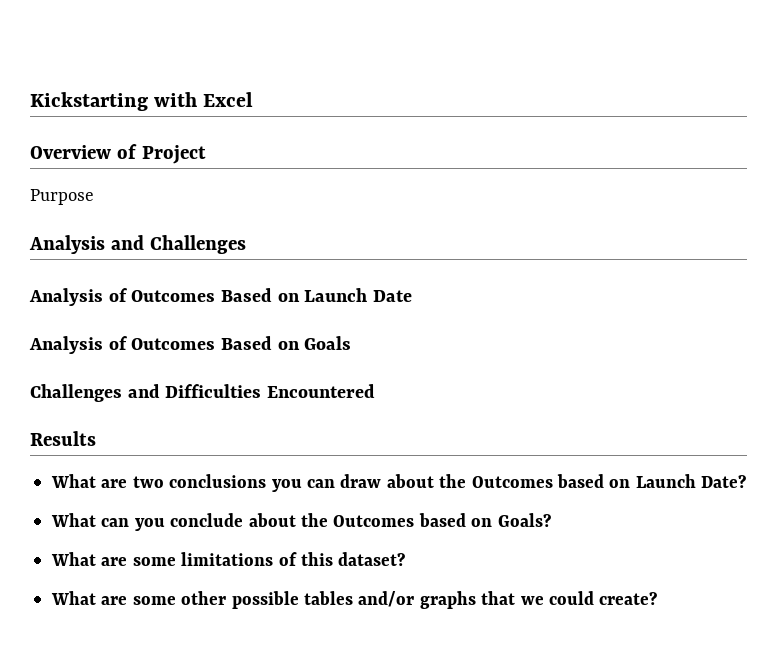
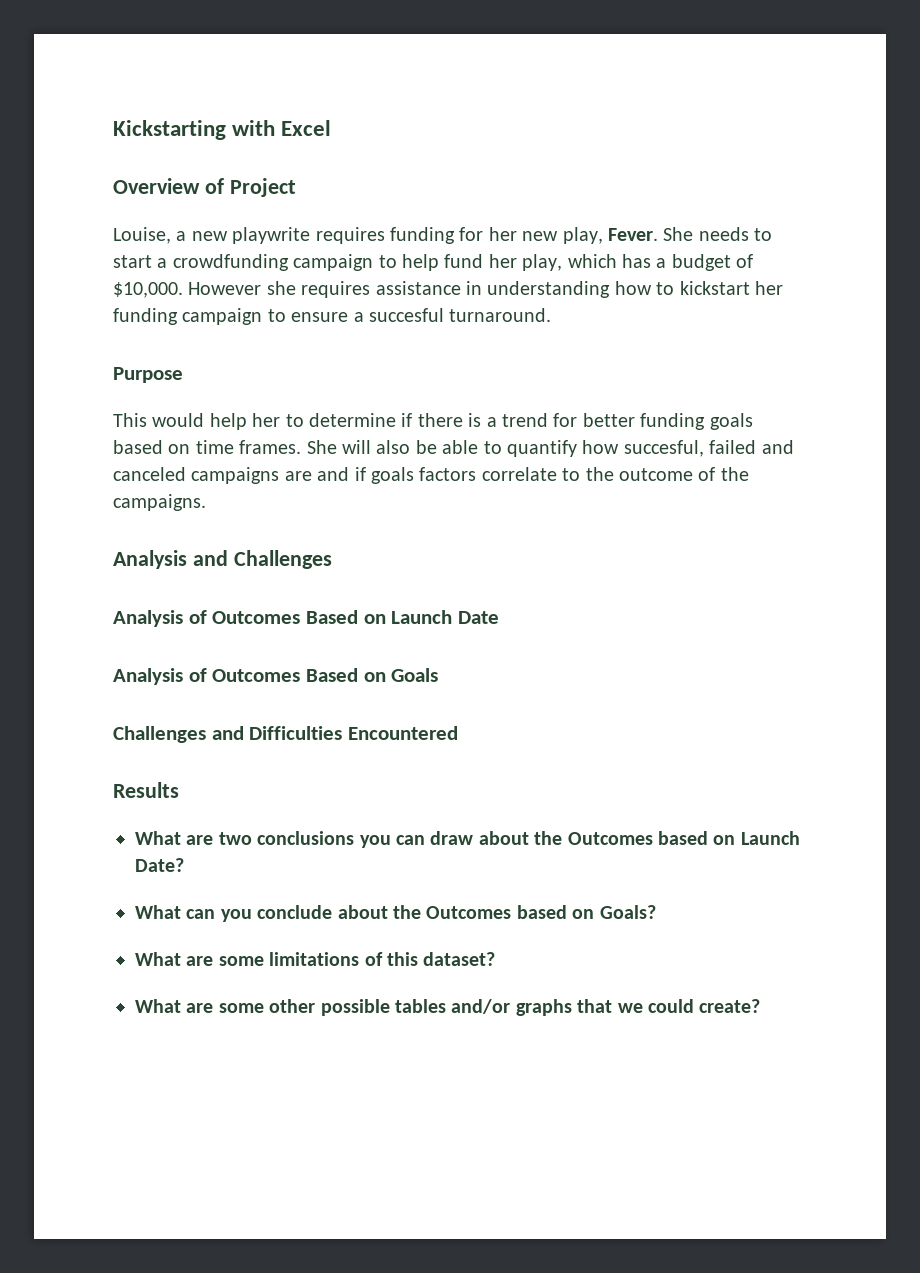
+ Louise, a new playwrite requires funding for her new play, Fever. She needs to start a crowdfunding campaign to help fund her play, which has a budget of $10,000. However she requires assistance in understanding how to kickstart her funding campaign to ensure a succesful turnaround.
  Purpose
+ This would help her to determine if there is a trend for better funding goals based on time frames. She will also be able to quantify how succesful, failed and canceled campaigns are and if goals factors correlate to the outcome of the campaigns.

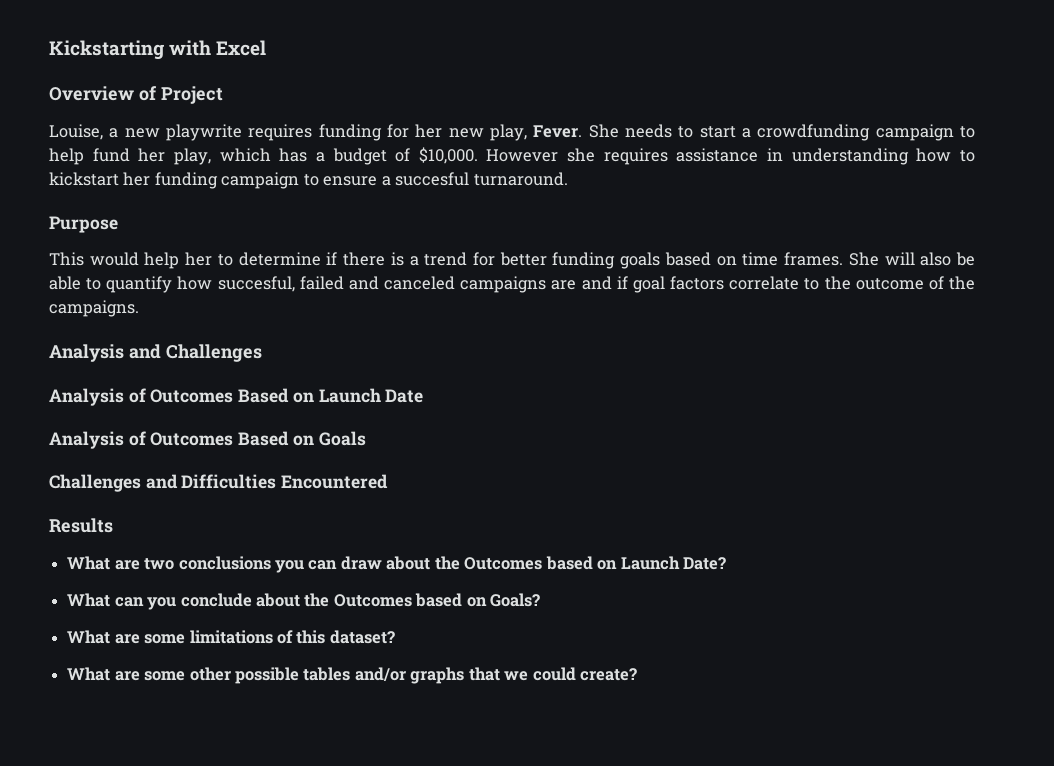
- She will also be able to quantify how succesful, failed and canceled campaigns are and if goals factors correlate to the outcome of the campaigns.
+ She will also be able to quantify how succesful, failed and canceled campaigns are and if goal factors correlate to the outcome of the campaigns.

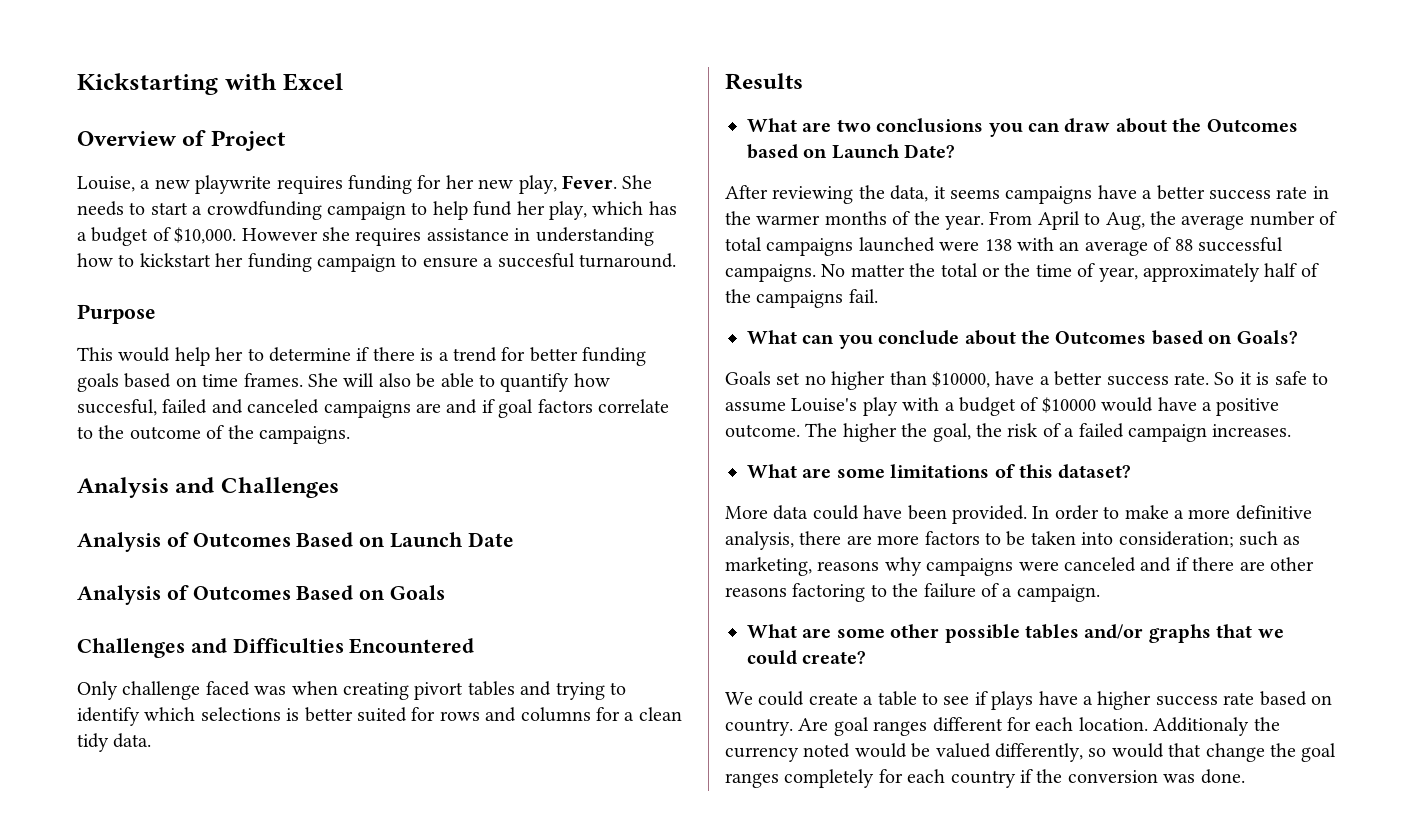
+ Only challenge faced was when creating pivort tables and trying to identify which selections is better suited for rows and columns for a clean tidy data.
+ After reviewing the data, it seems campaigns have a better success rate in the warmer months of the year. From April to Aug, the average number of total campaigns launched were 138 with an average of 88 successful campaigns. No matter the total or the time of year, approximately half of the campaigns fail.
+ Goals set no higher than $10000, have a better success rate. So it is safe to assume Louise's play with a budget of $10000 would have a positive outcome. The higher the goal, the risk of a failed campaign increases.
+ More data could have been provided. In order to make a more definitive analysis, there are more factors to be taken into consideration; such as marketing, reasons why campaigns were canceled and if there are other reasons factoring to the failure of a campaign.
+ We could create a table to see if plays have a higher success rate based on country. Are goal ranges different for each location. Additionaly the currency noted would be valued differently, so would that change the goal ranges completely for each country if the conversion was done.

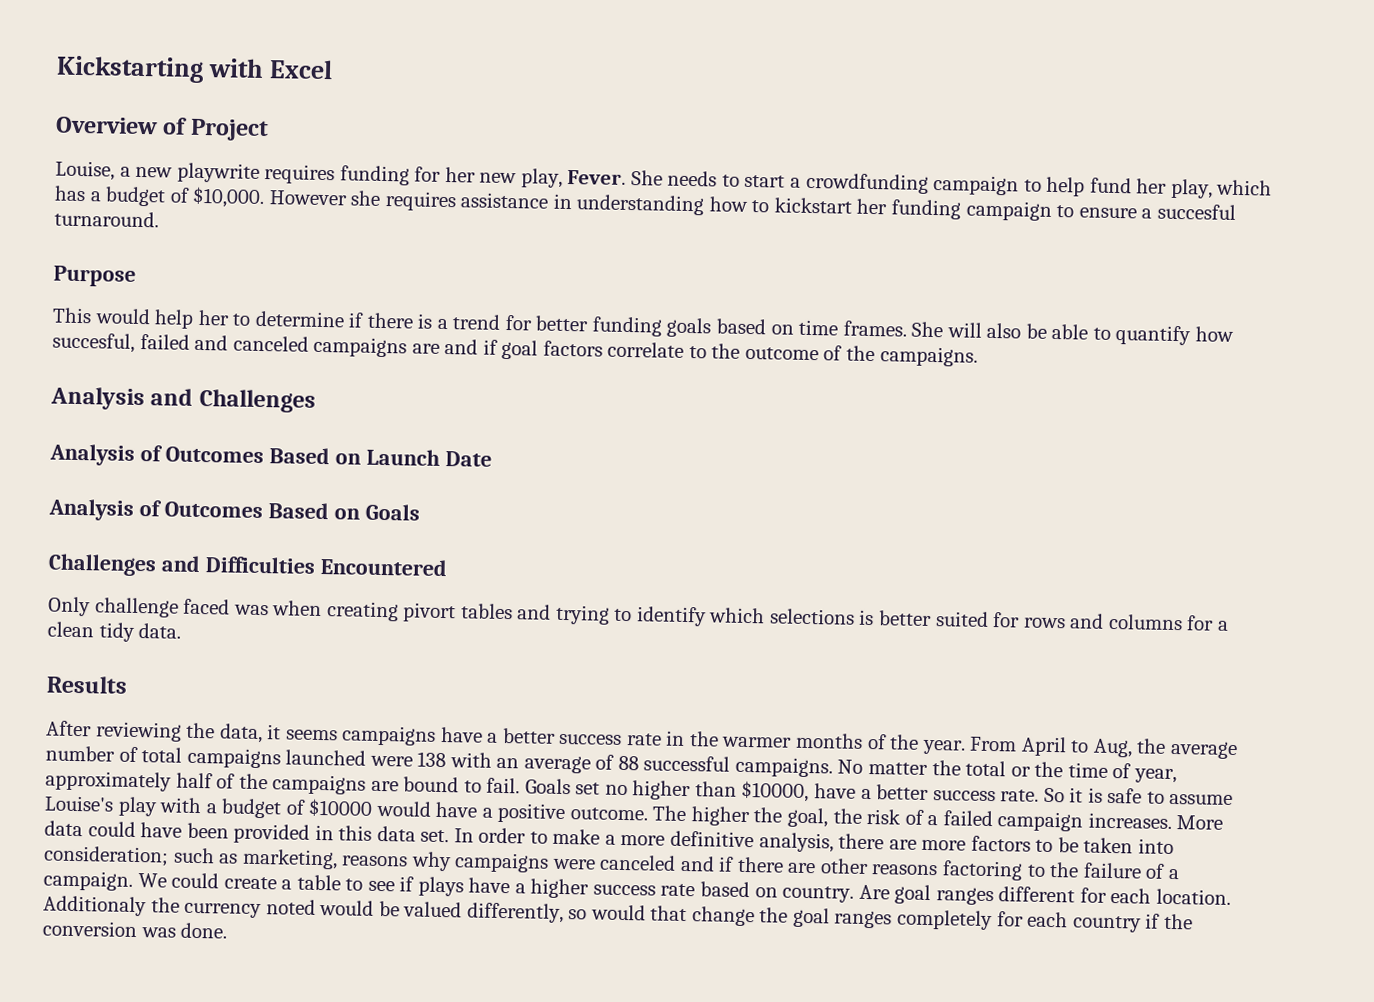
- What are two conclusions you can draw about the Outcomes based on Launch Date?
- No matter the total or the time of year, approximately half of the campaigns fail.
- What can you conclude about the Outcomes based on Goals?
- Goals set no higher than $10000, have a better success rate.
+ No matter the total or the time of year, approximately half of the campaigns are bound to fail. Goals set no higher than $10000, have a better success rate.
- The higher the goal, the risk of a failed campaign increases.
- What are some limitations of this dataset?
- More data could have been provided.
+ The higher the goal, the risk of a failed campaign increases. More data could have been provided in this data set.
- In order to make a more definitive analysis, there are more factors to be taken into consideration; such as marketing, reasons why campaigns were canceled and if there are other reasons factoring to the failure of a campaign.
- What are some other possible tables and/or graphs that we could create?
- We could create a table to see if plays have a higher success rate based on country.
+ In order to make a more definitive analysis, there are more factors to be taken into consideration; such as marketing, reasons why campaigns were canceled and if there are other reasons factoring to the failure of a campaign. We could create a table to see if plays have a higher success rate based on country.

